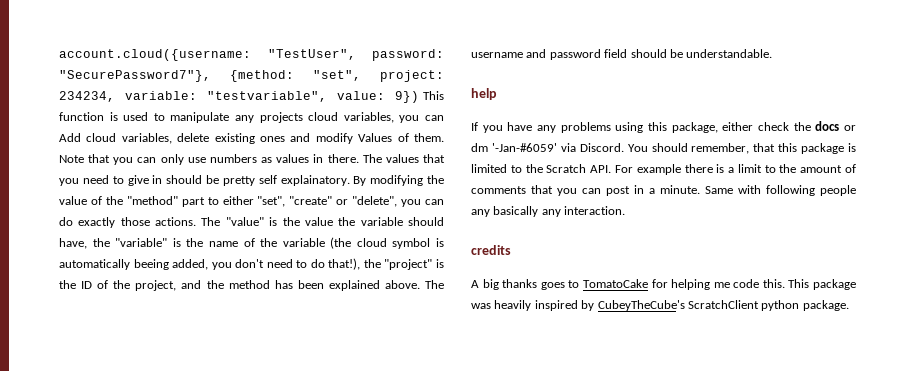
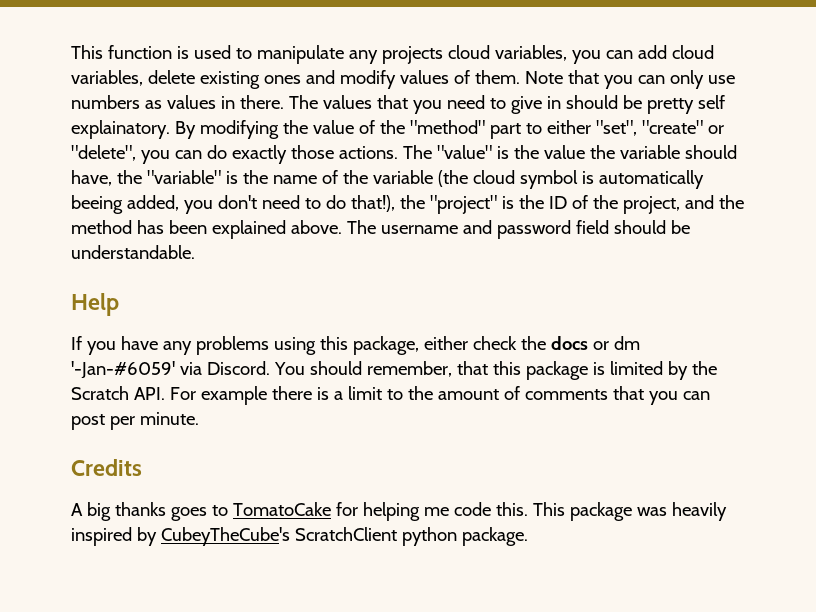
- account.cloud({username: "TestUser", password: "SecurePassword7"}, {method: "set", project: 234234, variable: "testvariable", value: 9}) This function is used to manipulate any projects cloud variables, you can Add cloud variables, delete existing ones and modify Values of them.
+ This function is used to manipulate any projects cloud variables, you can add cloud variables, delete existing ones and modify values of them.
- help
+ Help
- You should remember, that this package is limited to the Scratch API. For example there is a limit to the amount of comments that you can post in a minute. Same with following people any basically any interaction.
- credits
+ You should remember, that this package is limited by the Scratch API. For example there is a limit to the amount of comments that you can post per minute.
+ Credits

